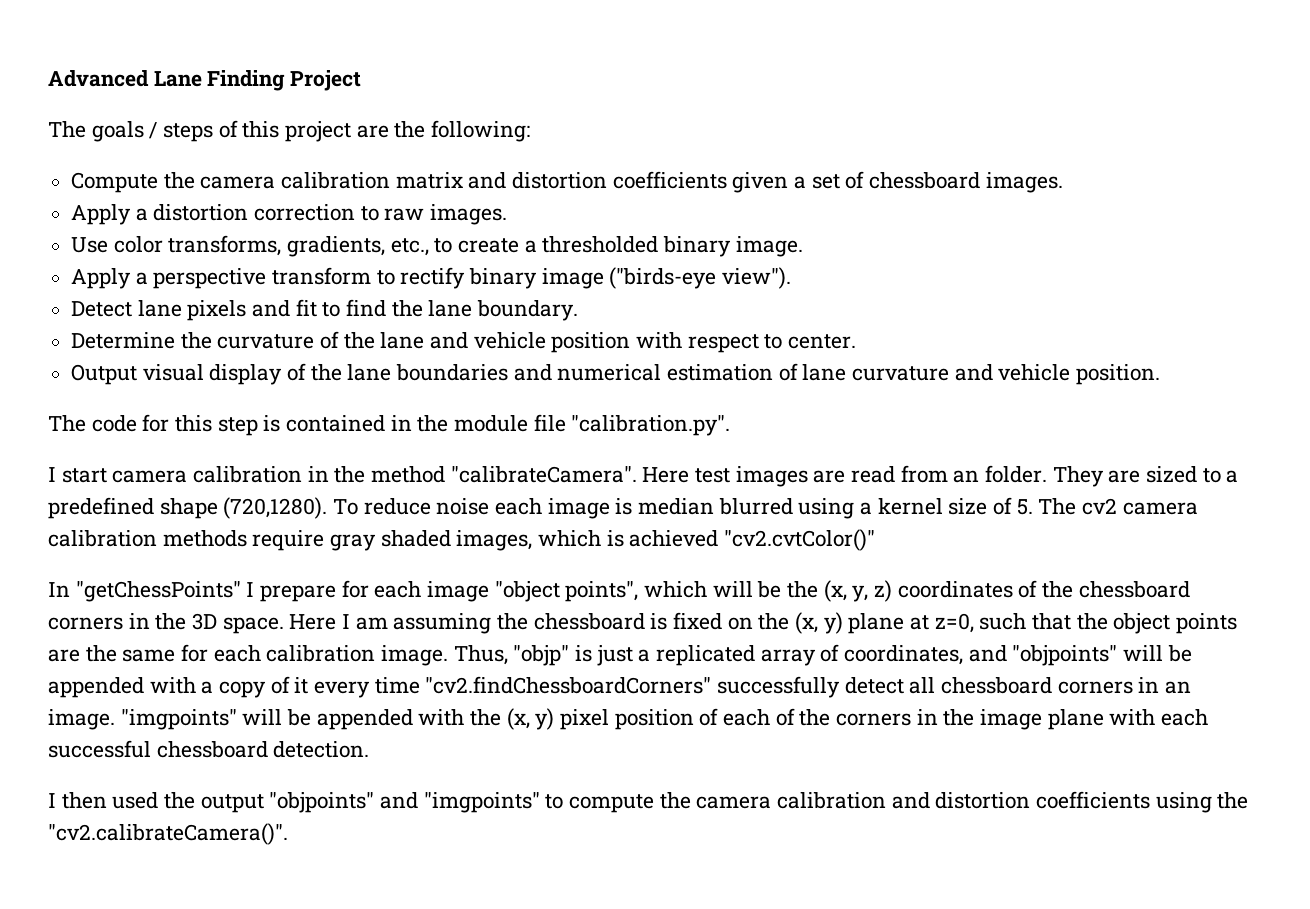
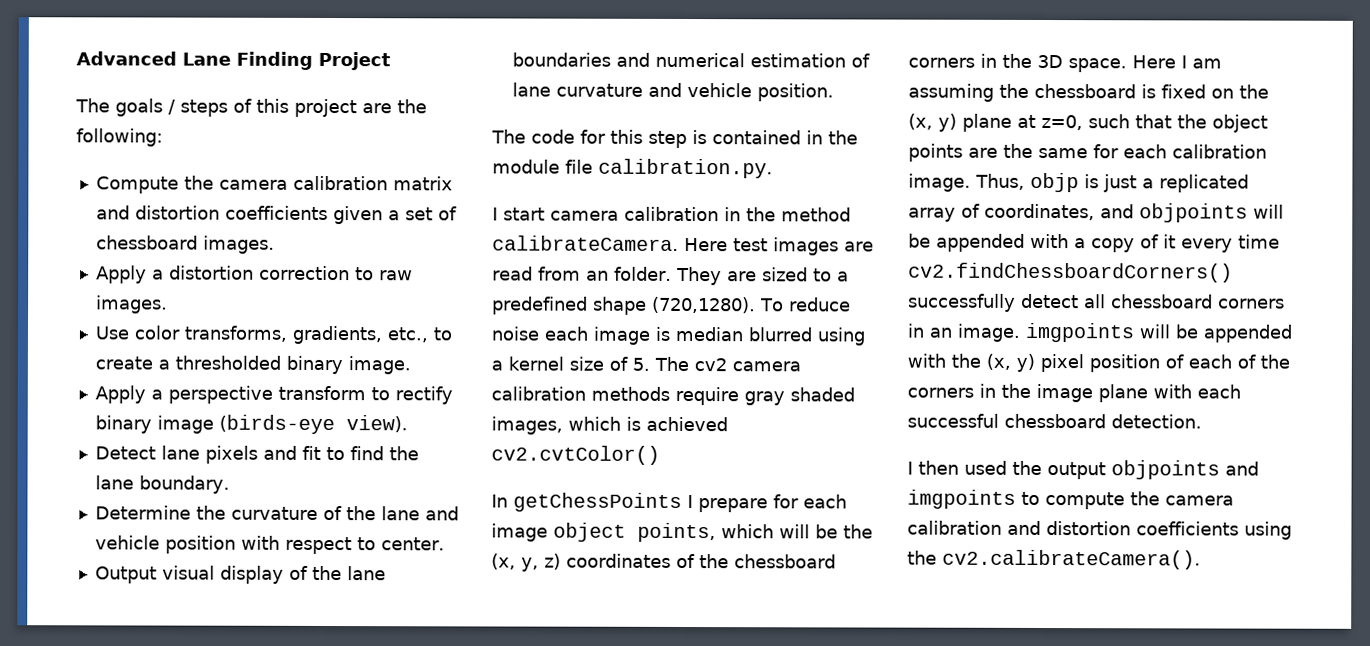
- Apply a perspective transform to rectify binary image ("birds-eye view").
+ Apply a perspective transform to rectify binary image (birds-eye view).
- The code for this step is contained in the module file "calibration.py".
+ The code for this step is contained in the module file calibration.py.
- I start camera calibration in the method "calibrateCamera".
+ I start camera calibration in the method calibrateCamera.
- To reduce noise each image is median blurred using a kernel size of 5. The cv2 camera calibration methods require gray shaded images, which is achieved "cv2.cvtColor()"
+ To reduce noise each image is median blurred using a kernel size of 5. The cv2 camera calibration methods require gray shaded images, which is achieved cv2.cvtColor()
- In "getChessPoints" I prepare for each image "object points", which will be the (x, y, z) coordinates of the chessboard corners in the 3D space.
+ In getChessPoints I prepare for each image object points, which will be the (x, y, z) coordinates of the chessboard corners in the 3D space.
- Thus, "objp" is just a replicated array of coordinates, and "objpoints" will be appended with a copy of it every time "cv2.findChessboardCorners" successfully detect all chessboard corners in an image. "imgpoints" will be appended with the (x, y) pixel position of each of the corners in the image plane with each successful chessboard detection.
+ Thus, objp is just a replicated array of coordinates, and objpoints will be appended with a copy of it every time cv2.findChessboardCorners() successfully detect all chessboard corners in an image. imgpoints will be appended with the (x, y) pixel position of each of the corners in the image plane with each successful chessboard detection.
- I then used the output "objpoints" and "imgpoints" to compute the camera calibration and distortion coefficients using the "cv2.calibrateCamera()".
+ I then used the output objpoints and imgpoints to compute the camera calibration and distortion coefficients using the cv2.calibrateCamera().

